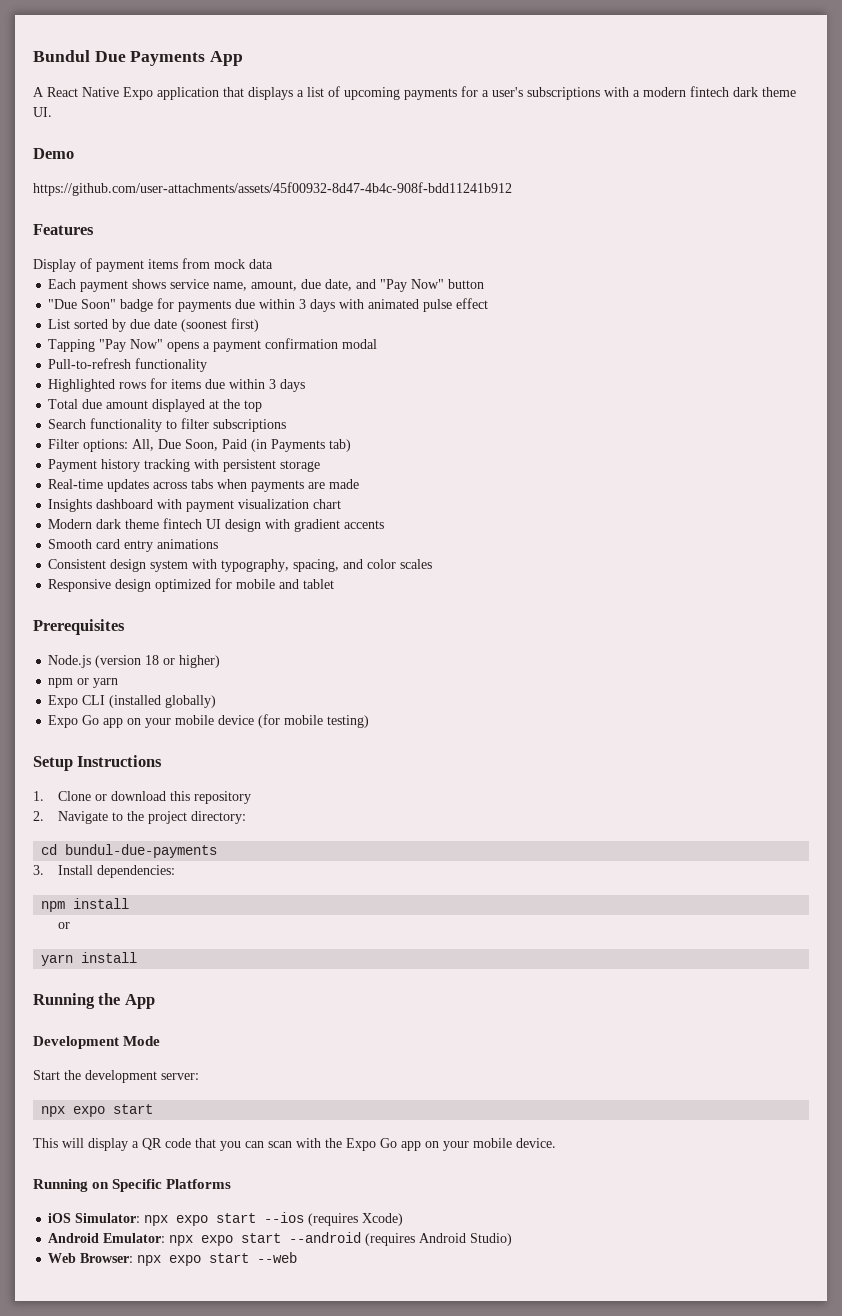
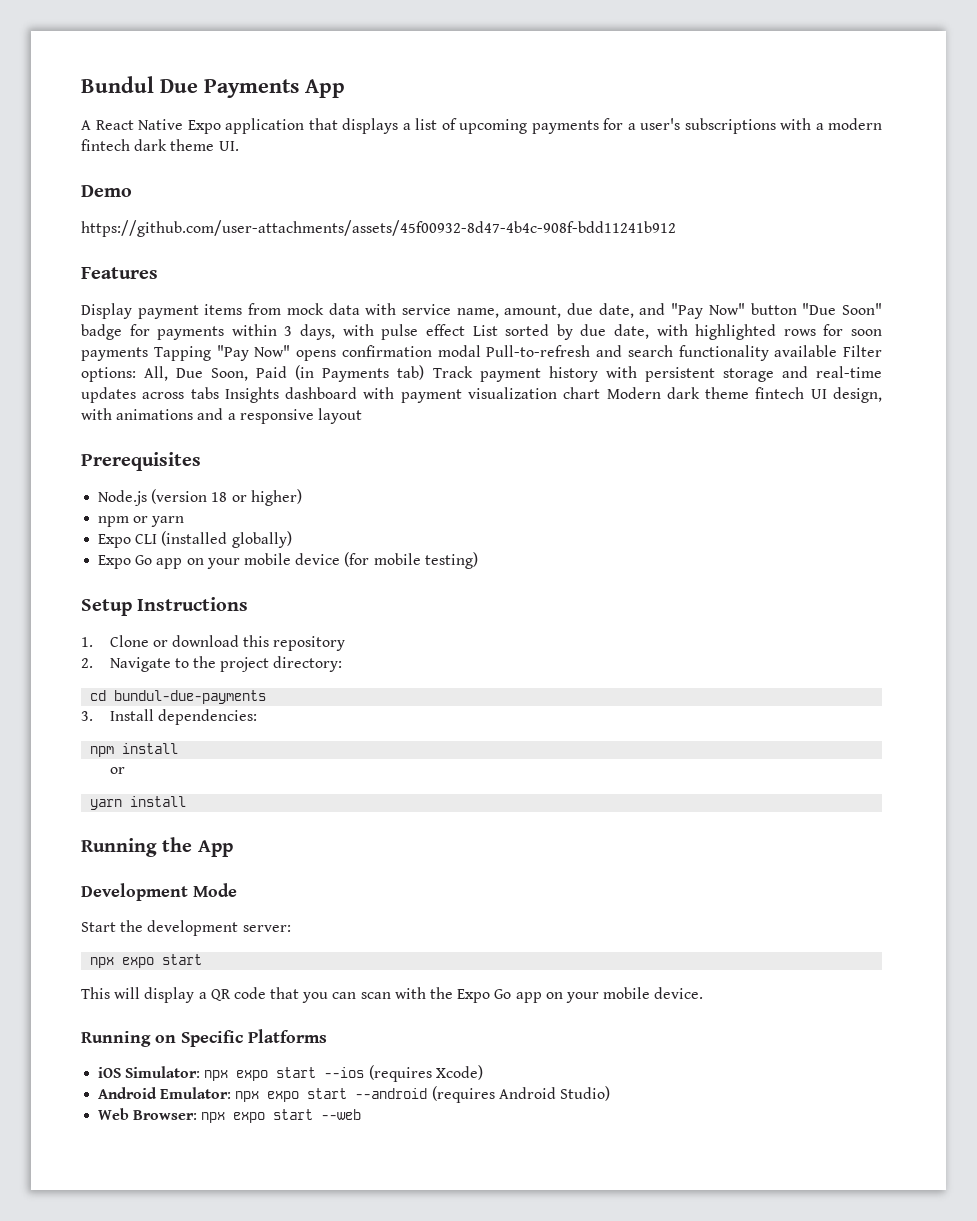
- Display of payment items from mock data
- Each payment shows service name, amount, due date, and "Pay Now" button
- "Due Soon" badge for payments due within 3 days with animated pulse effect
- List sorted by due date (soonest first)
- Tapping "Pay Now" opens a payment confirmation modal
- Pull-to-refresh functionality
- Highlighted rows for items due within 3 days
- Total due amount displayed at the top
- Search functionality to filter subscriptions
- Filter options: All, Due Soon, Paid (in Payments tab)
- Payment history tracking with persistent storage
- Real-time updates across tabs when payments are made
- Insights dashboard with payment visualization chart
- Modern dark theme fintech UI design with gradient accents
- Smooth card entry animations
- Consistent design system with typography, spacing, and color scales
- Responsive design optimized for mobile and tablet
+ Display payment items from mock data with service name, amount, due date, and "Pay Now" button "Due Soon" badge for payments within 3 days, with pulse effect List sorted by due date, with highlighted rows for soon payments Tapping "Pay Now" opens confirmation modal Pull-to-refresh and search functionality available Filter options: All, Due Soon, Paid (in Payments tab) Track payment history with persistent storage and real-time updates across tabs Insights dashboard with payment visualization chart Modern dark theme fintech UI design, with animations and a responsive layout

